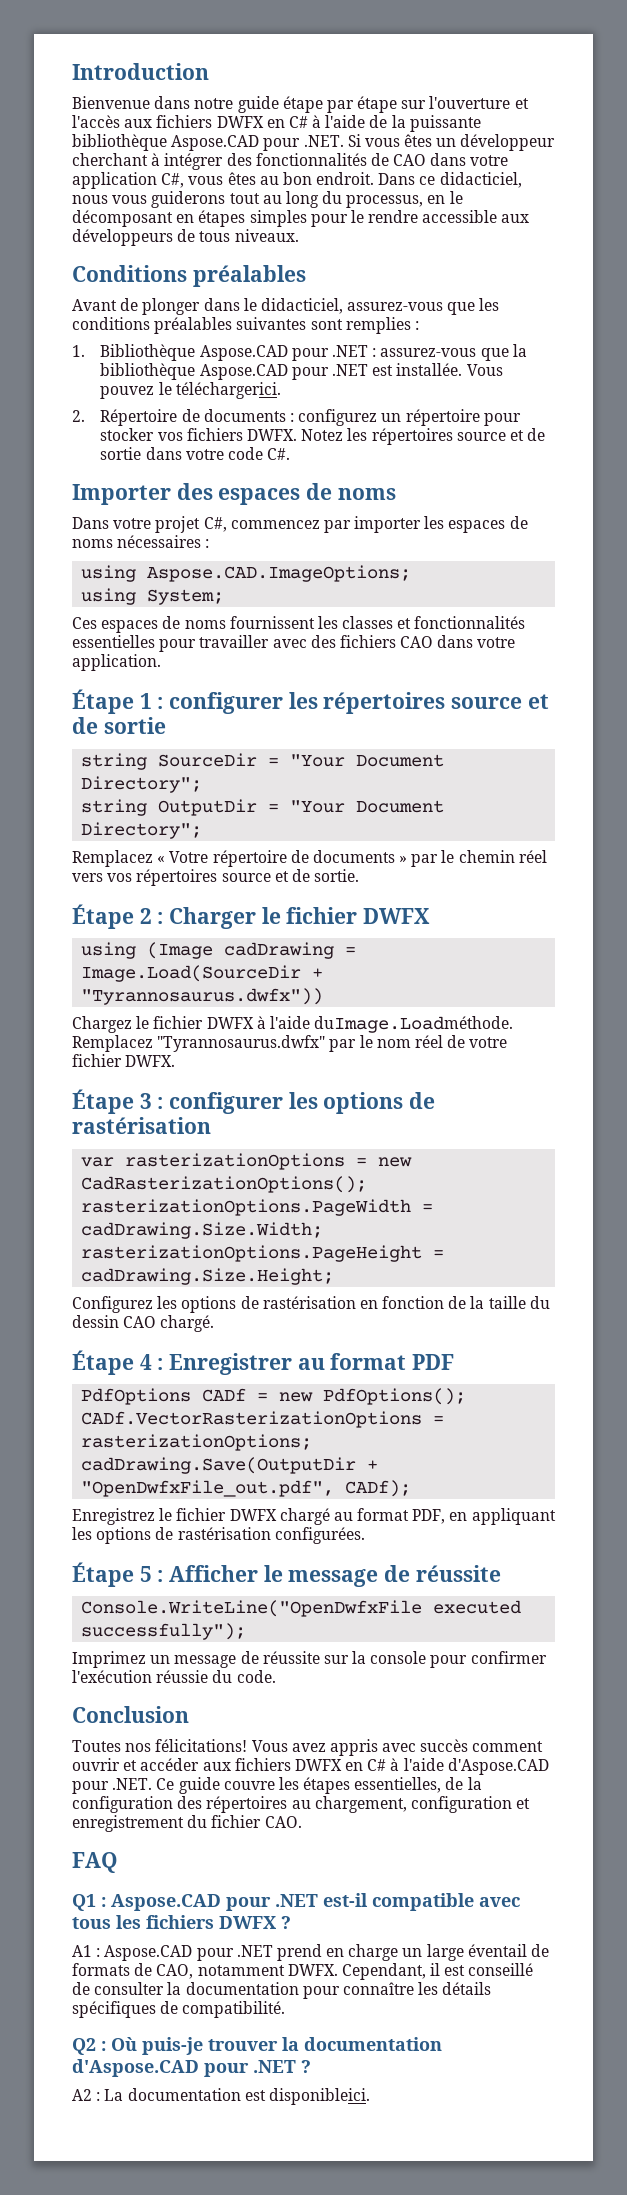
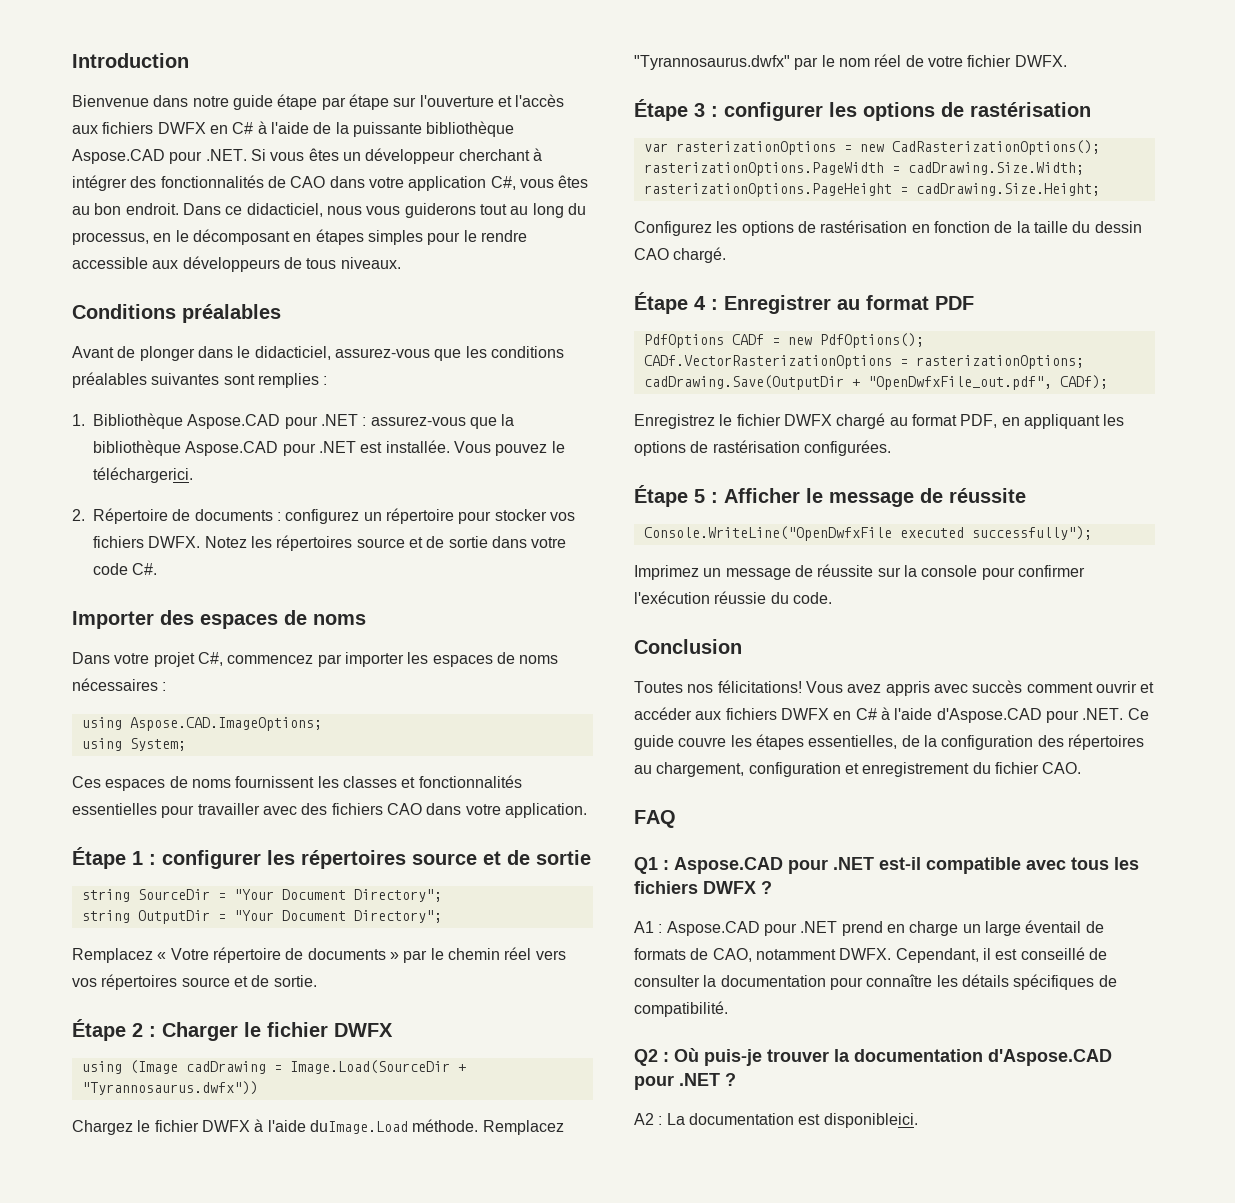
- Chargez le fichier DWFX à l'aide duImage.Loadméthode. Remplacez "Tyrannosaurus.dwfx" par le nom réel de votre fichier DWFX.
+ Chargez le fichier DWFX à l'aide duImage.Load méthode. Remplacez "Tyrannosaurus.dwfx" par le nom réel de votre fichier DWFX.

